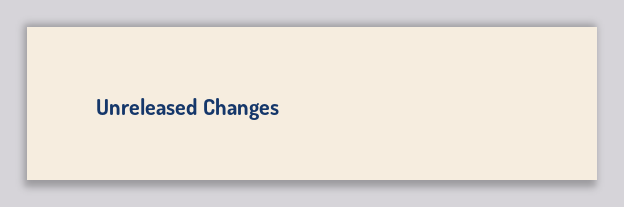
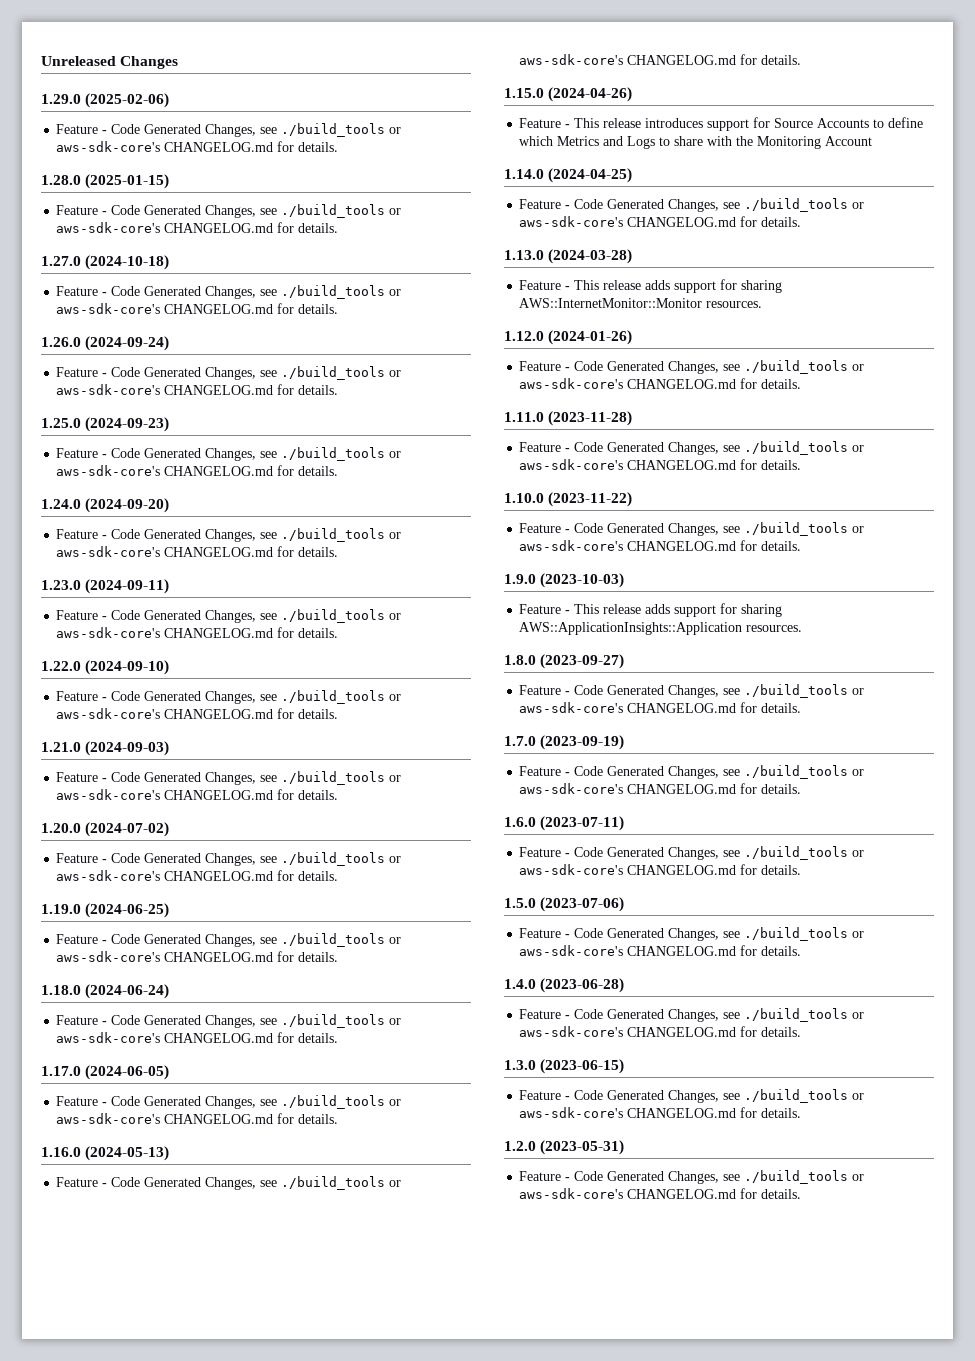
+ 1.29.0 (2025-02-06)
+ Feature - Code Generated Changes, see ./build_tools or aws-sdk-core's CHANGELOG.md for details.
+ 1.28.0 (2025-01-15)
+ Feature - Code Generated Changes, see ./build_tools or aws-sdk-core's CHANGELOG.md for details.
+ 1.27.0 (2024-10-18)
+ Feature - Code Generated Changes, see ./build_tools or aws-sdk-core's CHANGELOG.md for details.
+ 1.26.0 (2024-09-24)
+ Feature - Code Generated Changes, see ./build_tools or aws-sdk-core's CHANGELOG.md for details.
+ 1.25.0 (2024-09-23)
+ Feature - Code Generated Changes, see ./build_tools or aws-sdk-core's CHANGELOG.md for details.
+ 1.24.0 (2024-09-20)
+ Feature - Code Generated Changes, see ./build_tools or aws-sdk-core's CHANGELOG.md for details.
+ 1.23.0 (2024-09-11)
+ Feature - Code Generated Changes, see ./build_tools or aws-sdk-core's CHANGELOG.md for details.
+ 1.22.0 (2024-09-10)
+ Feature - Code Generated Changes, see ./build_tools or aws-sdk-core's CHANGELOG.md for details.
+ 1.21.0 (2024-09-03)
+ Feature - Code Generated Changes, see ./build_tools or aws-sdk-core's CHANGELOG.md for details.
+ 1.20.0 (2024-07-02)
+ Feature - Code Generated Changes, see ./build_tools or aws-sdk-core's CHANGELOG.md for details.
+ 1.19.0 (2024-06-25)
+ Feature - Code Generated Changes, see ./build_tools or aws-sdk-core's CHANGELOG.md for details.
+ 1.18.0 (2024-06-24)
+ Feature - Code Generated Changes, see ./build_tools or aws-sdk-core's CHANGELOG.md for details.
+ 1.17.0 (2024-06-05)
+ Feature - Code Generated Changes, see ./build_tools or aws-sdk-core's CHANGELOG.md for details.
+ 1.16.0 (2024-05-13)
+ Feature - Code Generated Changes, see ./build_tools or aws-sdk-core's CHANGELOG.md for details.
+ 1.15.0 (2024-04-26)
+ Feature - This release introduces support for Source Accounts to define which Metrics and Logs to share with the Monitoring Account
+ 1.14.0 (2024-04-25)
+ Feature - Code Generated Changes, see ./build_tools or aws-sdk-core's CHANGELOG.md for details.
+ 1.13.0 (2024-03-28)
+ Feature - This release adds support for sharing AWS::InternetMonitor::Monitor resources.
+ 1.12.0 (2024-01-26)
+ Feature - Code Generated Changes, see ./build_tools or aws-sdk-core's CHANGELOG.md for details.
+ 1.11.0 (2023-11-28)
+ Feature - Code Generated Changes, see ./build_tools or aws-sdk-core's CHANGELOG.md for details.
+ 1.10.0 (2023-11-22)
+ Feature - Code Generated Changes, see ./build_tools or aws-sdk-core's CHANGELOG.md for details.
+ 1.9.0 (2023-10-03)
+ Feature - This release adds support for sharing AWS::ApplicationInsights::Application resources.
+ 1.8.0 (2023-09-27)
+ Feature - Code Generated Changes, see ./build_tools or aws-sdk-core's CHANGELOG.md for details.
+ 1.7.0 (2023-09-19)
+ Feature - Code Generated Changes, see ./build_tools or aws-sdk-core's CHANGELOG.md for details.
+ 1.6.0 (2023-07-11)
+ Feature - Code Generated Changes, see ./build_tools or aws-sdk-core's CHANGELOG.md for details.
+ 1.5.0 (2023-07-06)
+ Feature - Code Generated Changes, see ./build_tools or aws-sdk-core's CHANGELOG.md for details.
+ 1.4.0 (2023-06-28)
+ Feature - Code Generated Changes, see ./build_tools or aws-sdk-core's CHANGELOG.md for details.
+ 1.3.0 (2023-06-15)
+ Feature - Code Generated Changes, see ./build_tools or aws-sdk-core's CHANGELOG.md for details.
+ 1.2.0 (2023-05-31)
+ Feature - Code Generated Changes, see ./build_tools or aws-sdk-core's CHANGELOG.md for details.

